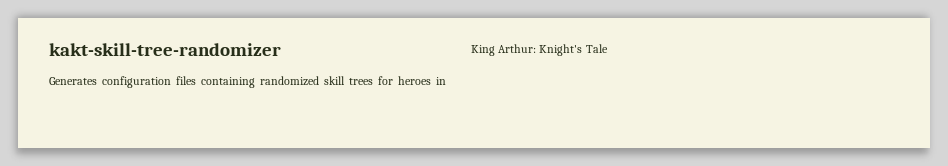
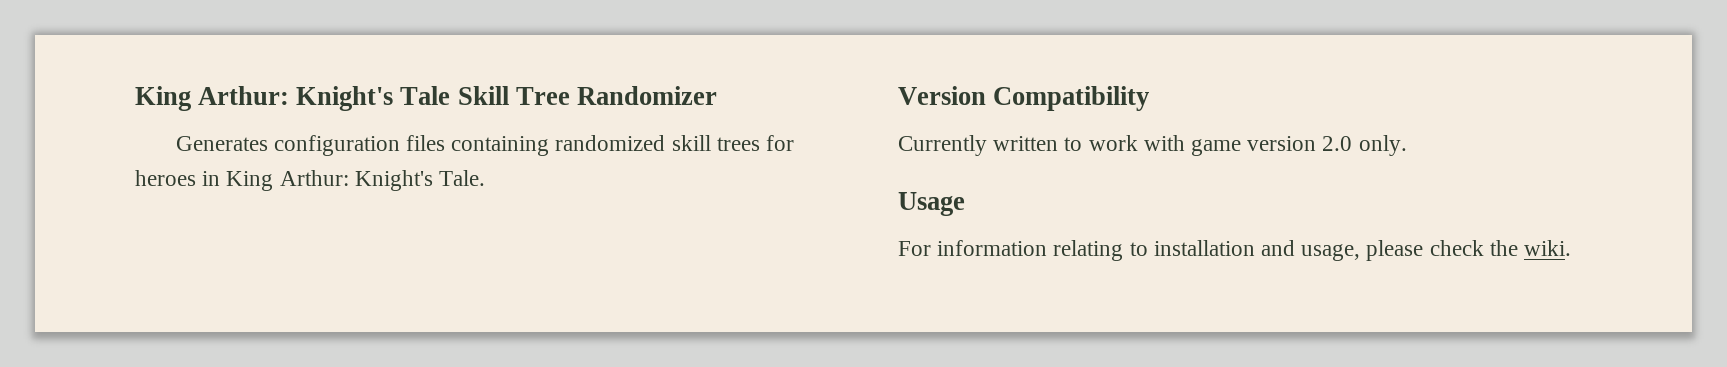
- kakt-skill-tree-randomizer
+ King Arthur: Knight's Tale Skill Tree Randomizer
- Generates configuration files containing randomized skill trees for heroes in King Arthur: Knight's Tale
+ Generates configuration files containing randomized skill trees for heroes in King Arthur: Knight's Tale.
+ Version Compatibility
+ Currently written to work with game version 2.0 only.
+ Usage
+ For information relating to installation and usage, please check the wiki.

